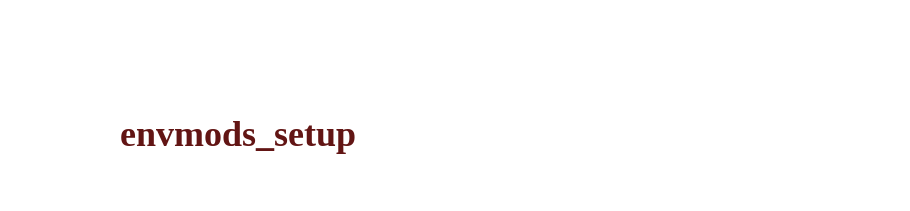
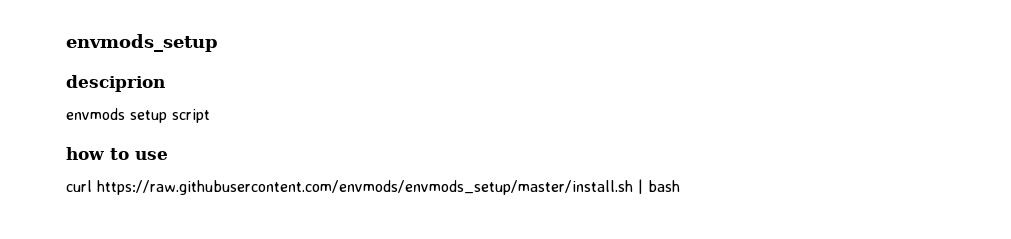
+ desciprion
+ envmods setup script
+ how to use
+ curl https://raw.githubusercontent.com/envmods/envmods_setup/master/install.sh | bash

